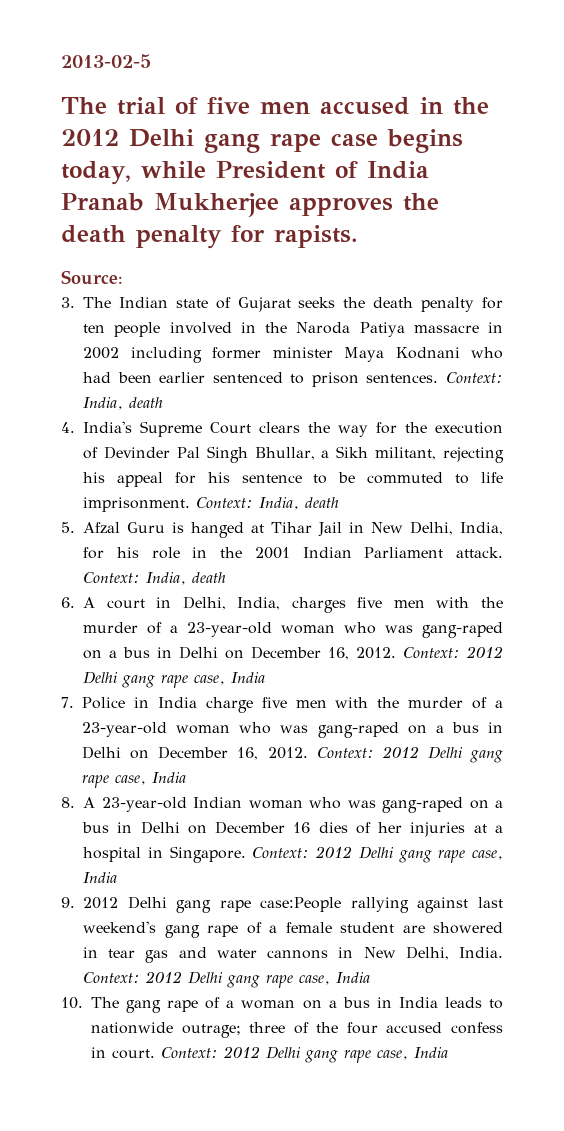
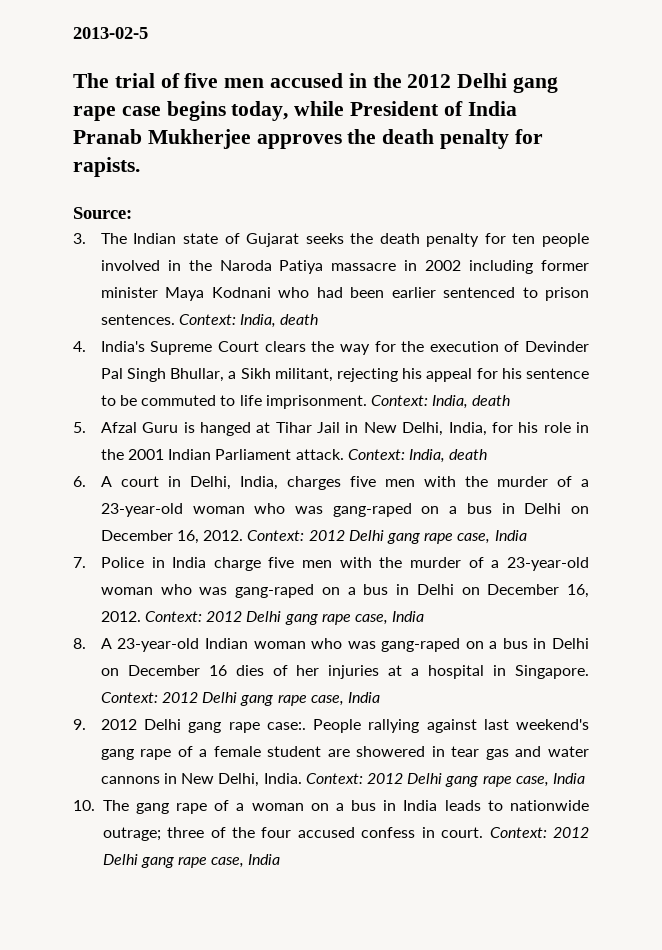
- 9. 2012 Delhi gang rape case:People rallying against last weekend's gang rape of a female student are showered in tear gas and water cannons in New Delhi, India.
+ 9. 2012 Delhi gang rape case:. People rallying against last weekend's gang rape of a female student are showered in tear gas and water cannons in New Delhi, India.

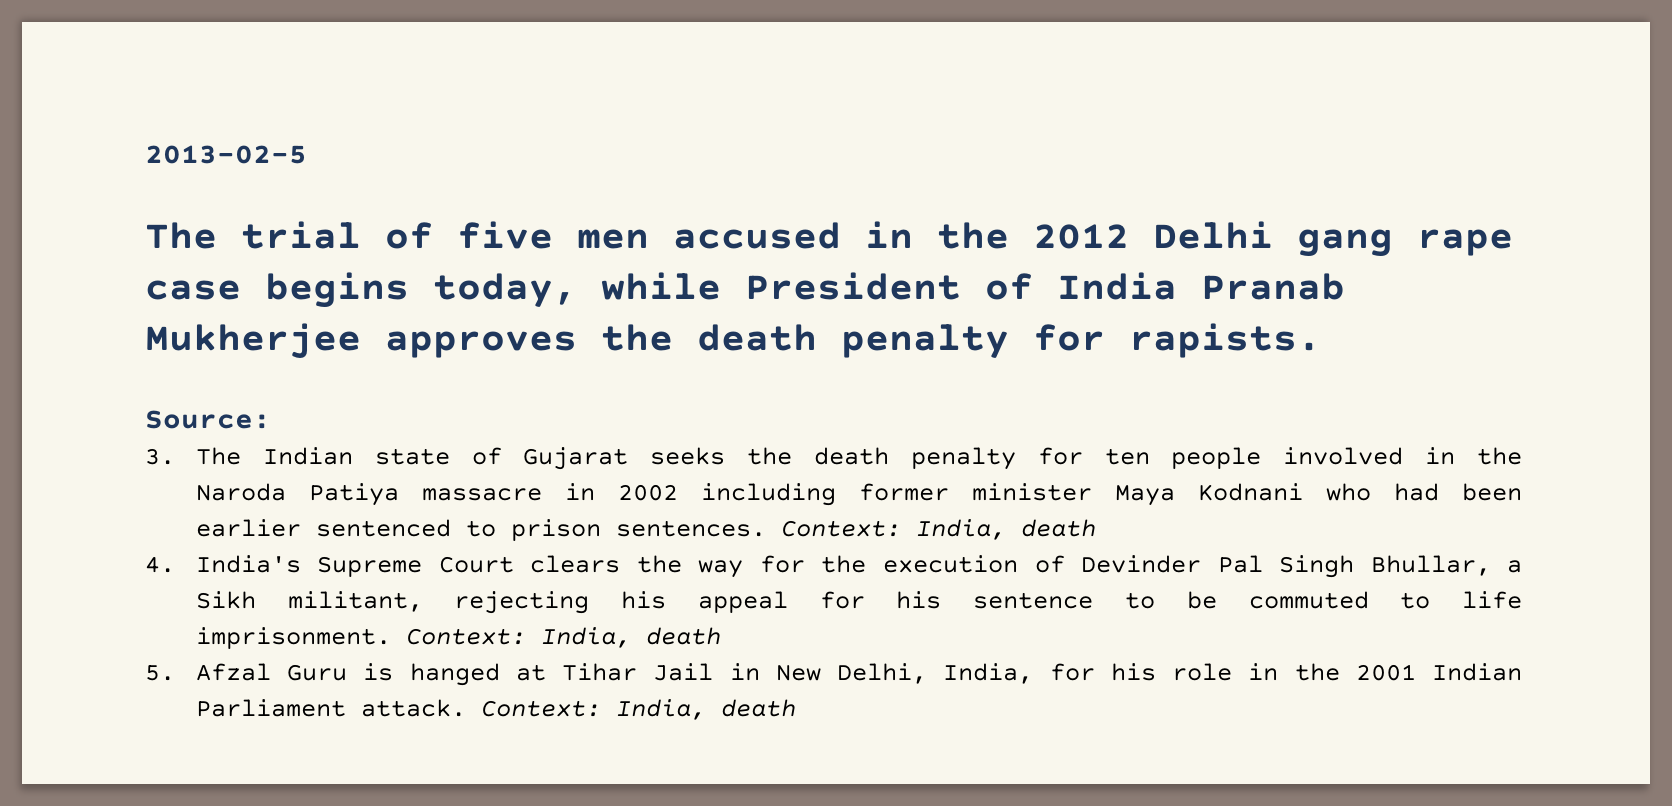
- 6. A court in Delhi, India, charges five men with the murder of a 23-year-old woman who was gang-raped on a bus in Delhi on December 16, 2012. Context: 2012 Delhi gang rape case, India
- 7. Police in India charge five men with the murder of a 23-year-old woman who was gang-raped on a bus in Delhi on December 16, 2012. Context: 2012 Delhi gang rape case, India
- 8. A 23-year-old Indian woman who was gang-raped on a bus in Delhi on December 16 dies of her injuries at a hospital in Singapore. Context: 2012 Delhi gang rape case, India
- 9. 2012 Delhi gang rape case:. People rallying against last weekend's gang rape of a female student are showered in tear gas and water cannons in New Delhi, India. Context: 2012 Delhi gang rape case, India
- 10. The gang rape of a woman on a bus in India leads to nationwide outrage; three of the four accused confess in court. Context: 2012 Delhi gang rape case, India

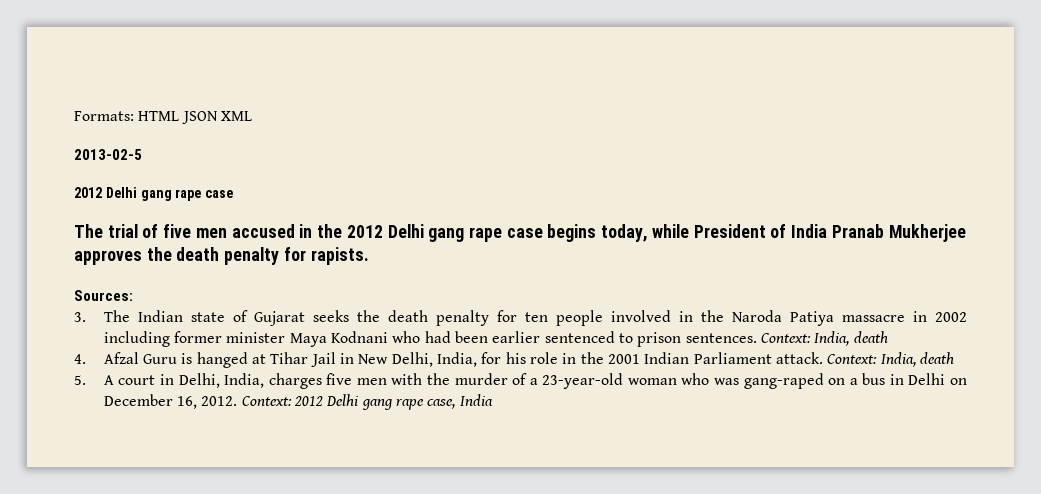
+ Formats: HTML JSON XML
  2013-02-5
+ 2012 Delhi gang rape case
- Source:
+ Sources:
- 4. India's Supreme Court clears the way for the execution of Devinder Pal Singh Bhullar, a Sikh militant, rejecting his appeal for his sentence to be commuted to life imprisonment. Context: India, death
- 5. Afzal Guru is hanged at Tihar Jail in New Delhi, India, for his role in the 2001 Indian Parliament attack.
+ 4. Afzal Guru is hanged at Tihar Jail in New Delhi, India, for his role in the 2001 Indian Parliament attack.
+ 5. A court in Delhi, India, charges five men with the murder of a 23-year-old woman who was gang-raped on a bus in Delhi on December 16, 2012. Context: 2012 Delhi gang rape case, India

